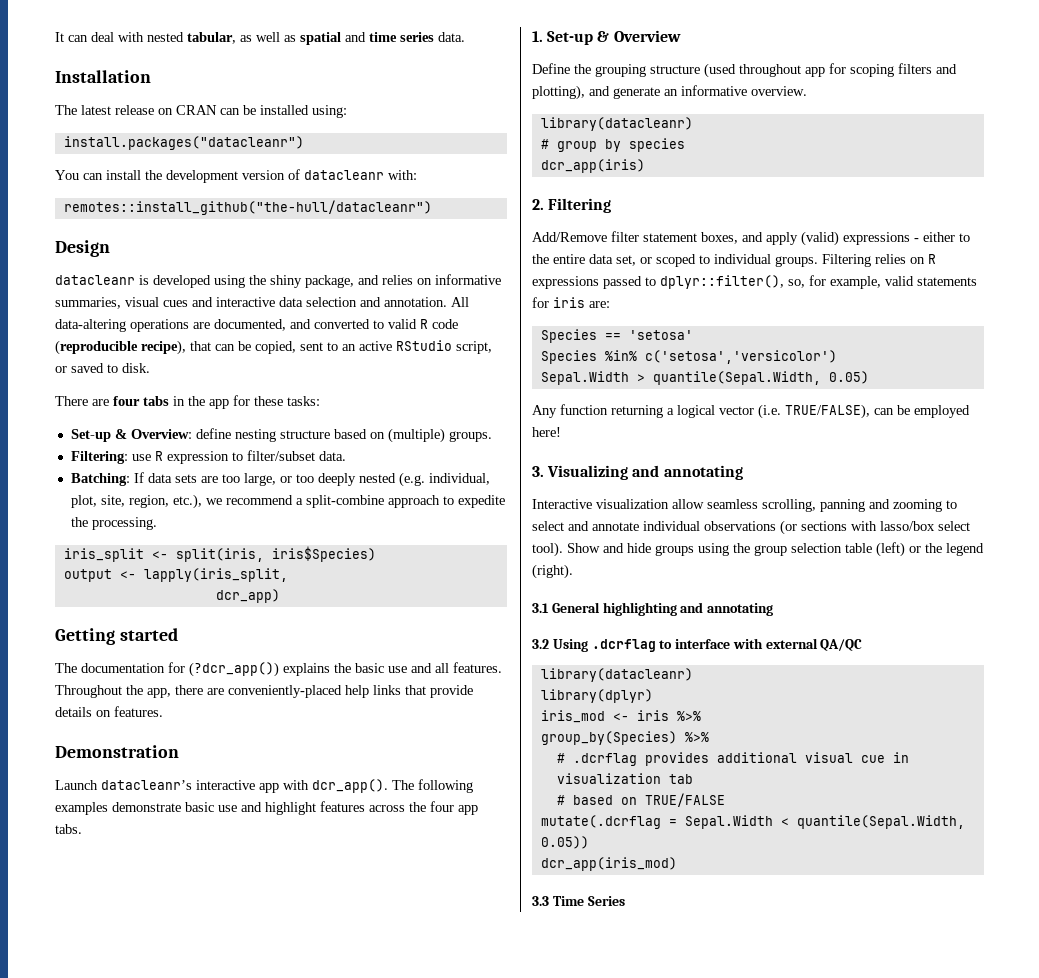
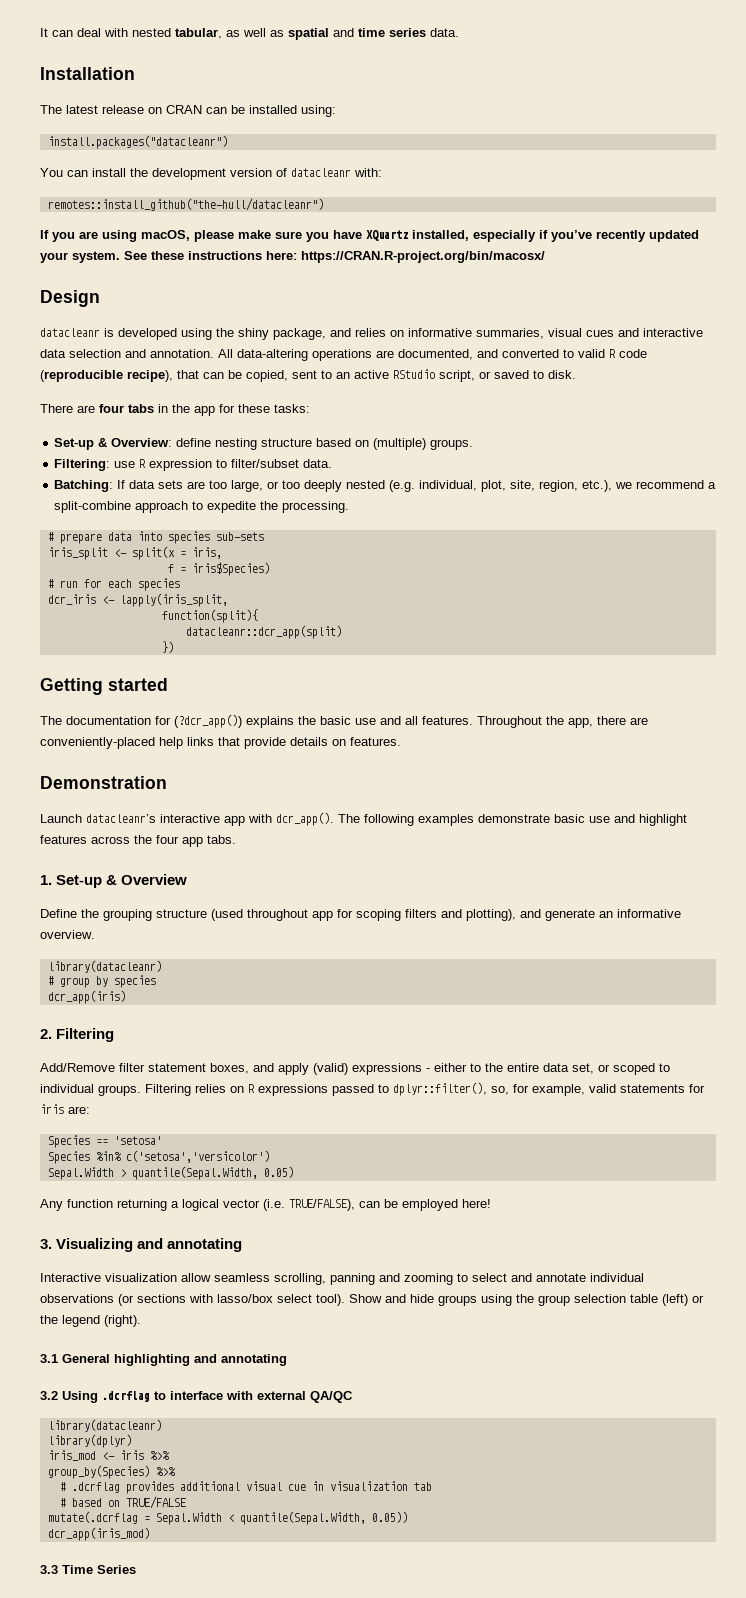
+ If you are using macOS, please make sure you have XQuartz installed, especially if you’ve recently updated your system. See these instructions here: https://CRAN.R-project.org/bin/macosx/
- iris_split <- split(iris, iris$Species)
- output <- lapply(iris_split,
+ # prepare data into species sub-sets
+ iris_split <- split(x = iris,
+ f = iris$Species)
+ # run for each species
+ dcr_iris <- lapply(iris_split,
- dcr_app)
+ function(split){
+ datacleanr::dcr_app(split)
+ })

